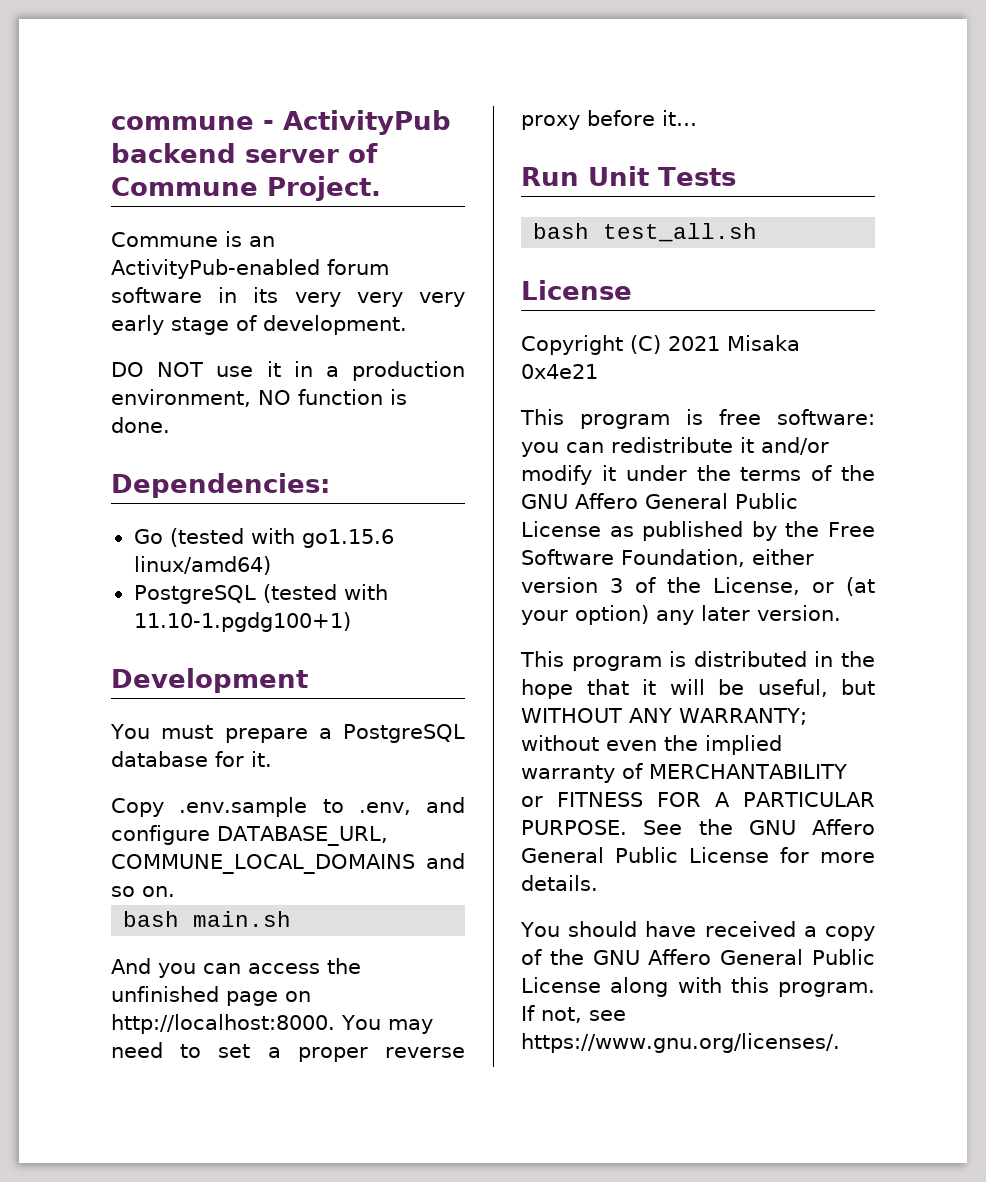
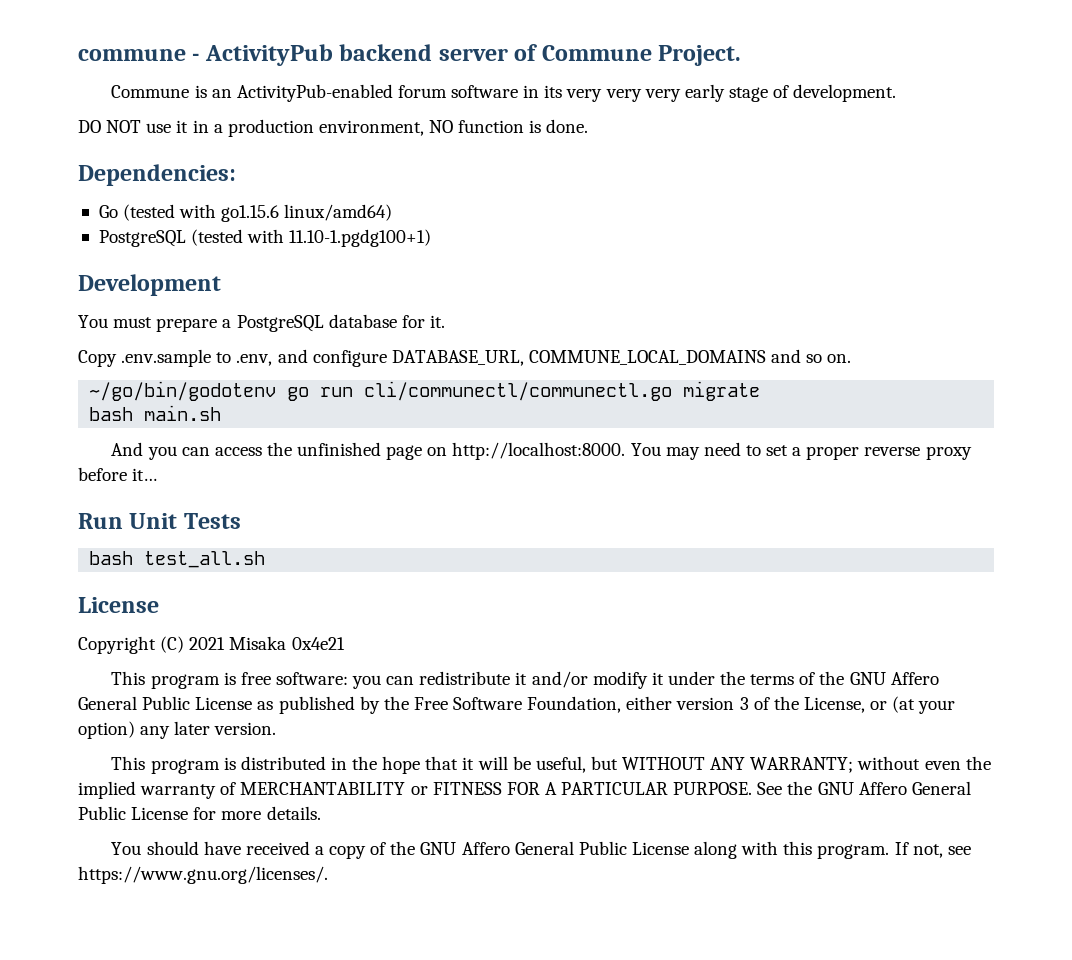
+ ~/go/bin/godotenv go run cli/communectl/communectl.go migrate

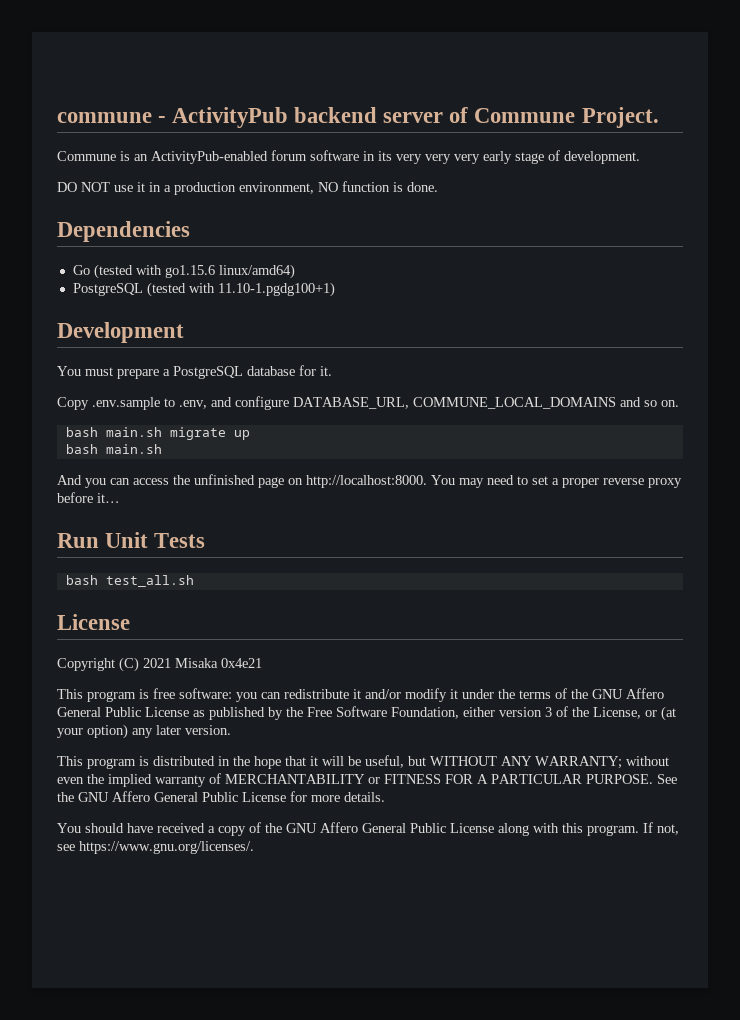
- Dependencies:
+ Dependencies
- ~/go/bin/godotenv go run cli/communectl/communectl.go migrate
+ bash main.sh migrate up

